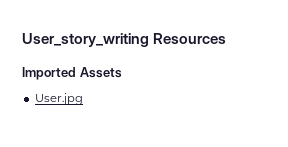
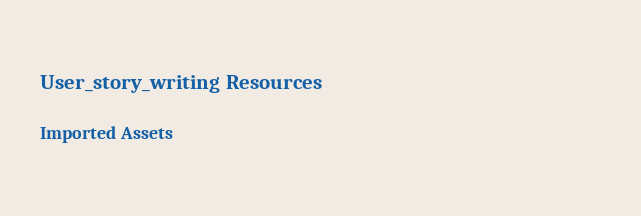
- User.jpg

